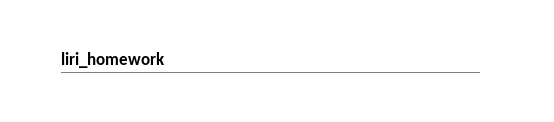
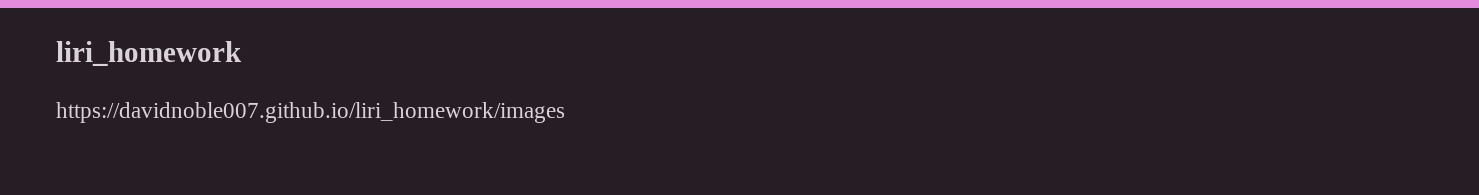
+ https://davidnoble007.github.io/liri_homework/images

